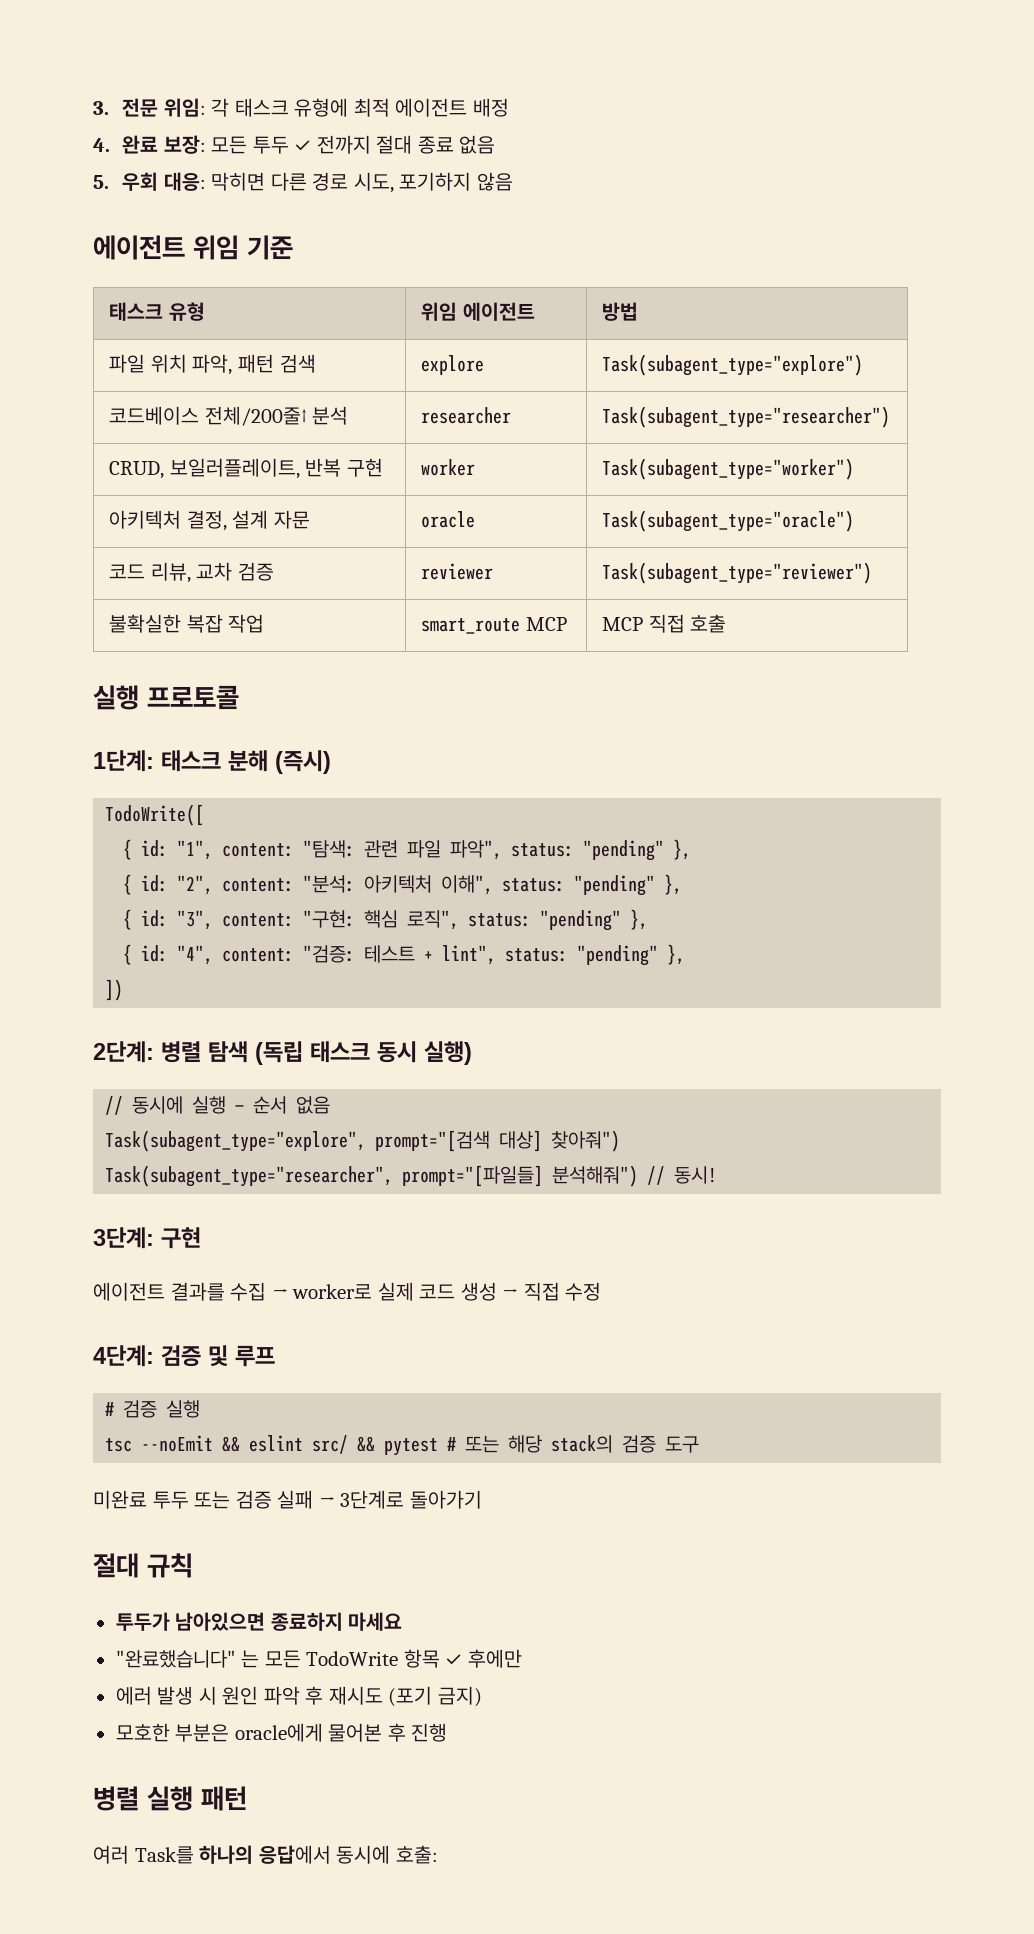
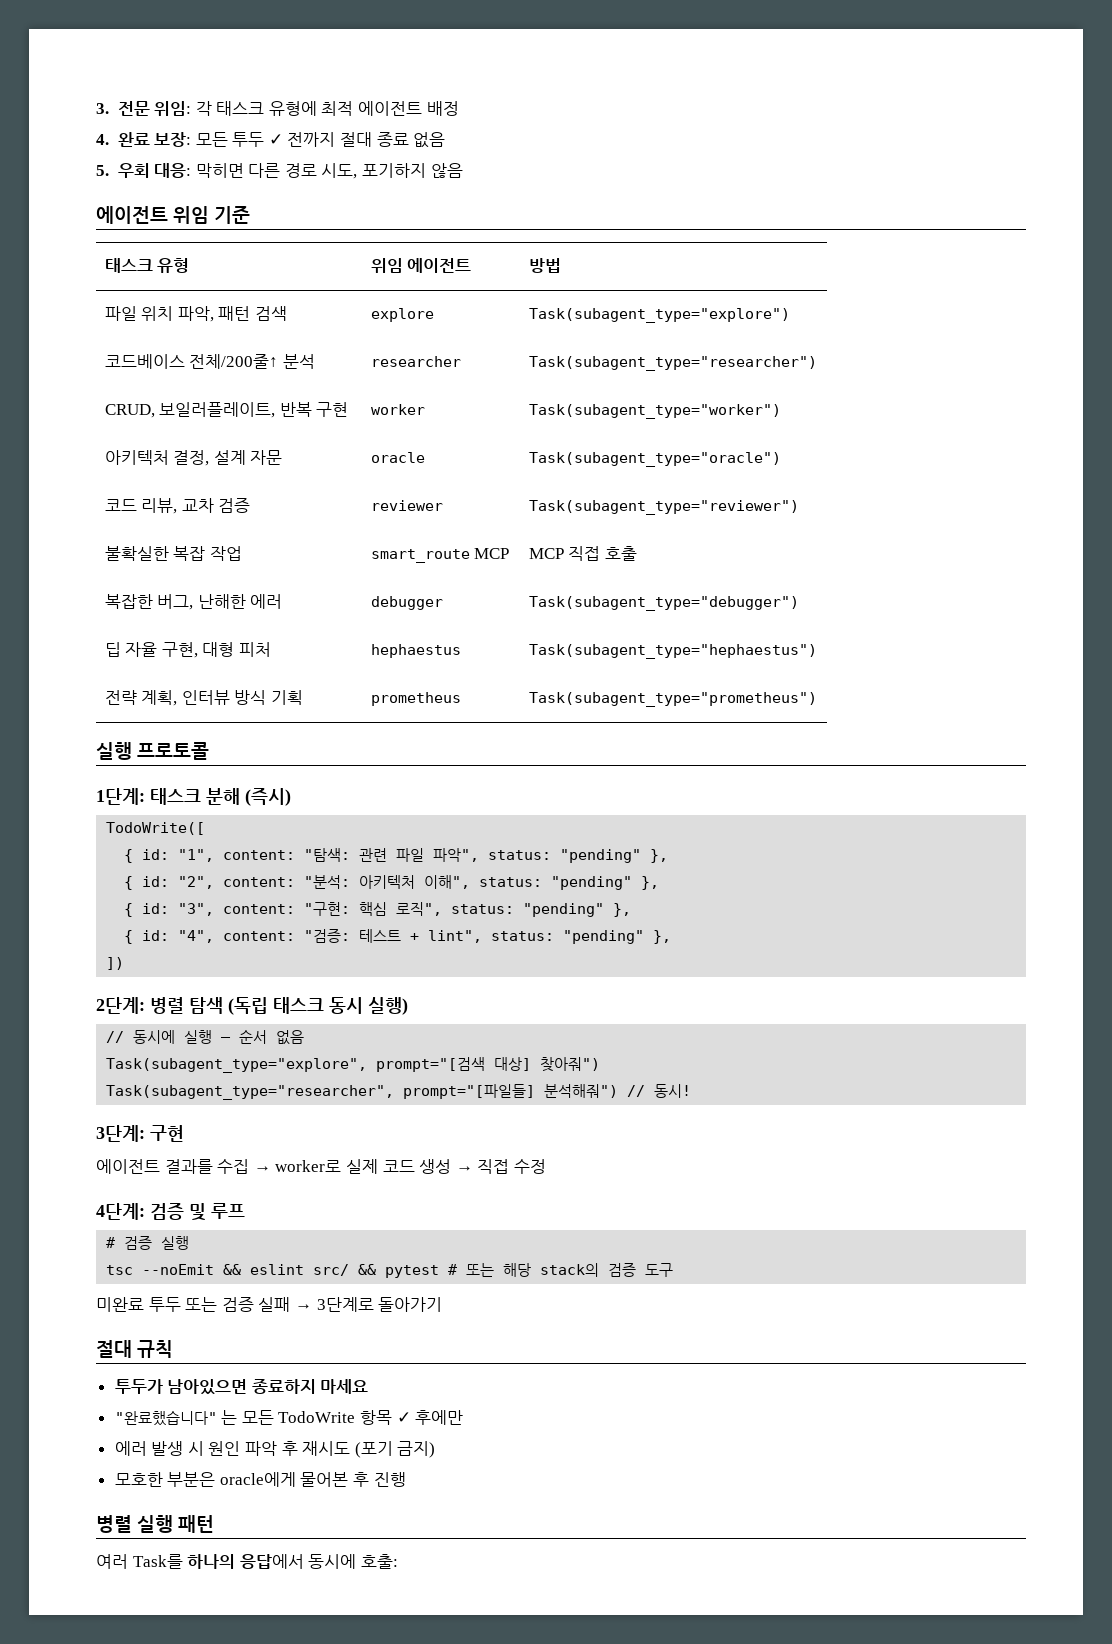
+ 복잡한 버그, 난해한 에러 | debugger | Task(subagent_type="debugger")
+ 딥 자율 구현, 대형 피처 | hephaestus | Task(subagent_type="hephaestus")
+ 전략 계획, 인터뷰 방식 기획 | prometheus | Task(subagent_type="prometheus")

